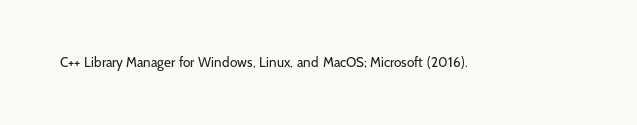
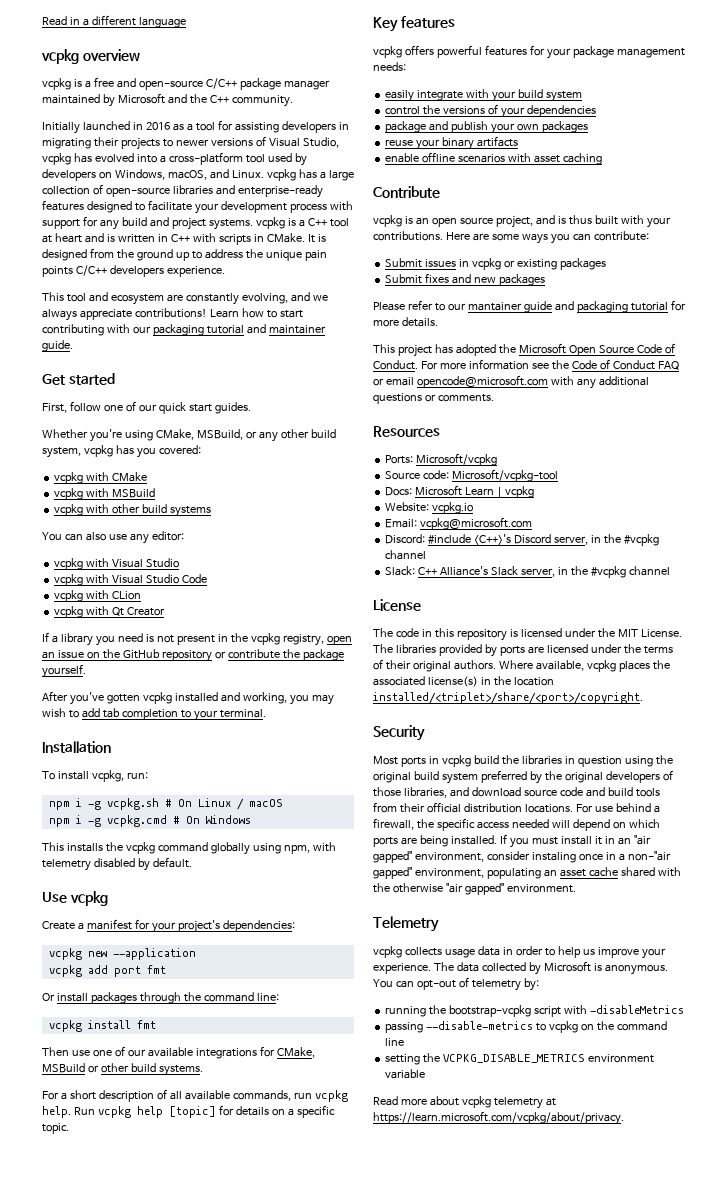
- C++ Library Manager for Windows, Linux, and MacOS; Microsoft (2016).
+ Read in a different language
+ vcpkg overview
+ vcpkg is a free and open-source C/C++ package manager maintained by Microsoft and the C++ community.
+ Initially launched in 2016 as a tool for assisting developers in migrating their projects to newer versions of Visual Studio, vcpkg has evolved into a cross-platform tool used by developers on Windows, macOS, and Linux. vcpkg has a large collection of open-source libraries and enterprise-ready features designed to facilitate your development process with support for any build and project systems. vcpkg is a C++ tool at heart and is written in C++ with scripts in CMake. It is designed from the ground up to address the unique pain points C/C++ developers experience.
+ This tool and ecosystem are constantly evolving, and we always appreciate contributions! Learn how to start contributing with our packaging tutorial and maintainer guide.
+ Get started
+ First, follow one of our quick start guides.
+ Whether you're using CMake, MSBuild, or any other build system, vcpkg has you covered:
+ vcpkg with CMake
+ vcpkg with MSBuild
+ vcpkg with other build systems
+ You can also use any editor:
+ vcpkg with Visual Studio
+ vcpkg with Visual Studio Code
+ vcpkg with CLion
+ vcpkg with Qt Creator
+ If a library you need is not present in the vcpkg registry, open an issue on the GitHub repository or contribute the package yourself.
+ After you've gotten vcpkg installed and working, you may wish to add tab completion to your terminal.
+ Installation
+ To install vcpkg, run:
+ npm i -g vcpkg.sh # On Linux / macOS
+ npm i -g vcpkg.cmd # On Windows
+ This installs the vcpkg command globally using npm, with telemetry disabled by default.
+ Use vcpkg
+ Create a manifest for your project's dependencies:
+ vcpkg new --application
+ vcpkg add port fmt
+ Or install packages through the command line:
+ vcpkg install fmt
+ Then use one of our available integrations for CMake, MSBuild or other build systems.
+ For a short description of all available commands, run vcpkg help. Run vcpkg help [topic] for details on a specific topic.
+ Key features
+ vcpkg offers powerful features for your package management needs:
+ easily integrate with your build system
+ control the versions of your dependencies
+ package and publish your own packages
+ reuse your binary artifacts
+ enable offline scenarios with asset caching
+ Contribute
+ vcpkg is an open source project, and is thus built with your contributions. Here are some ways you can contribute:
+ Submit issues in vcpkg or existing packages
+ Submit fixes and new packages
+ Please refer to our mantainer guide and packaging tutorial for more details.
+ This project has adopted the Microsoft Open Source Code of Conduct. For more information see the Code of Conduct FAQ or email opencode@microsoft.com with any additional questions or comments.
+ Resources
+ Ports: Microsoft/vcpkg
+ Source code: Microsoft/vcpkg-tool
+ Docs: Microsoft Learn | vcpkg
+ Website: vcpkg.io
+ Email: vcpkg@microsoft.com
+ Discord: #include <C++>'s Discord server, in the #vcpkg channel
+ Slack: C++ Alliance's Slack server, in the #vcpkg channel
+ License
+ The code in this repository is licensed under the MIT License. The libraries provided by ports are licensed under the terms of their original authors. Where available, vcpkg places the associated license(s) in the location installed/<triplet>/share/<port>/copyright.
+ Security
+ Most ports in vcpkg build the libraries in question using the original build system preferred by the original developers of those libraries, and download source code and build tools from their official distribution locations. For use behind a firewall, the specific access needed will depend on which ports are being installed. If you must install it in an "air gapped" environment, consider instaling once in a non-"air gapped" environment, populating an asset cache shared with the otherwise "air gapped" environment.
+ Telemetry
+ vcpkg collects usage data in order to help us improve your experience. The data collected by Microsoft is anonymous. You can opt-out of telemetry by:
+ running the bootstrap-vcpkg script with -disableMetrics
+ passing --disable-metrics to vcpkg on the command line
+ setting the VCPKG_DISABLE_METRICS environment variable
+ Read more about vcpkg telemetry at https://learn.microsoft.com/vcpkg/about/privacy.

